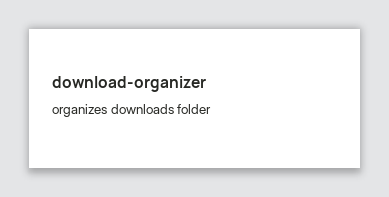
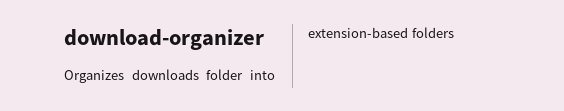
- organizes downloads folder
+ Organizes downloads folder into extension-based folders

